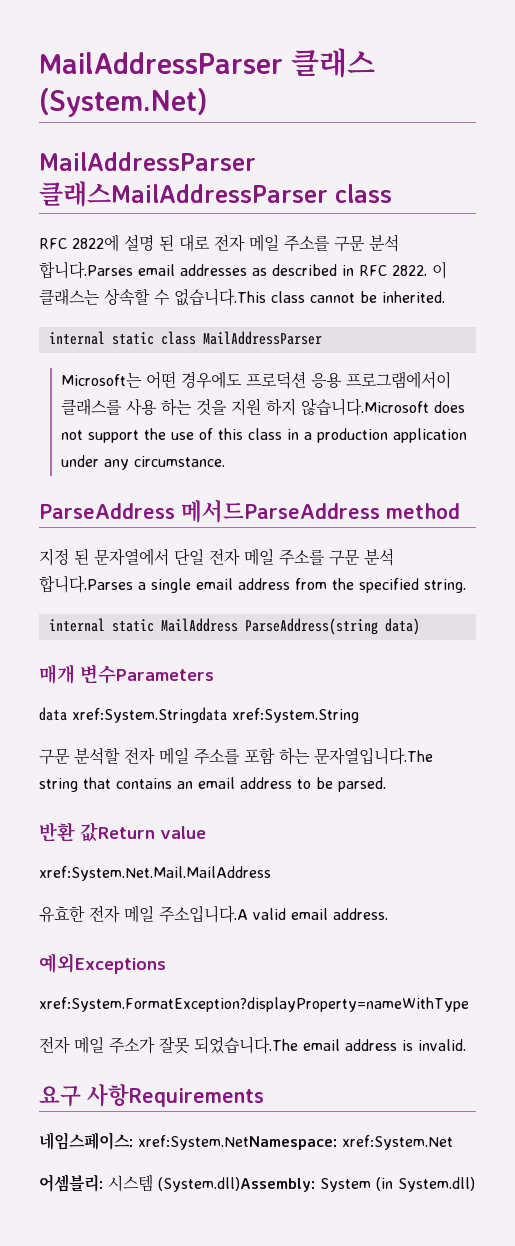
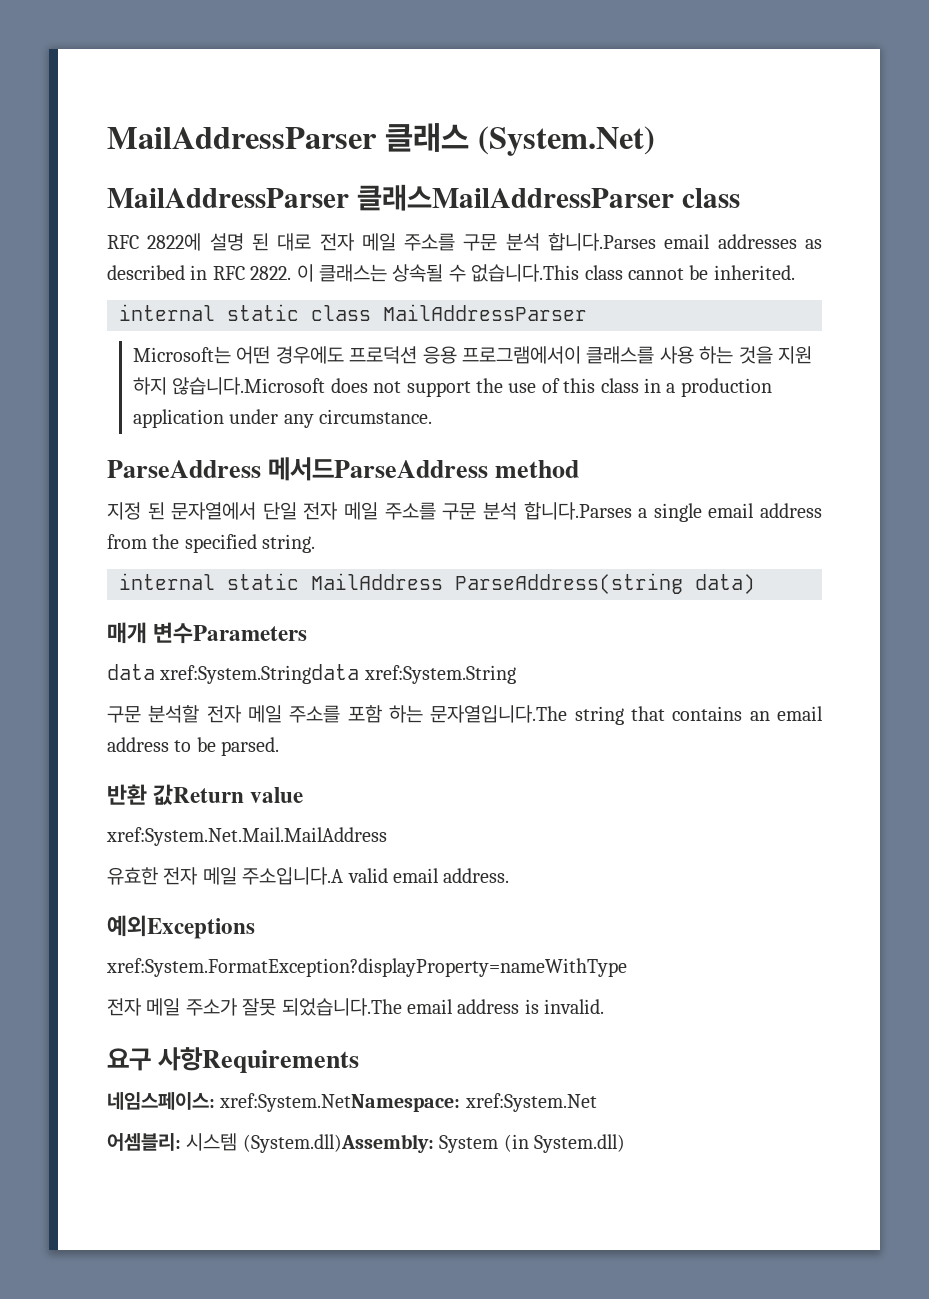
- 이 클래스는 상속할 수 없습니다.This class cannot be inherited.
+ 이 클래스는 상속될 수 없습니다.This class cannot be inherited.

